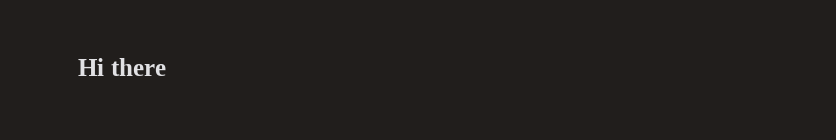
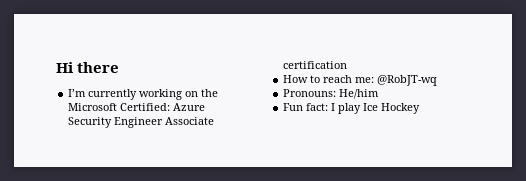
+ I’m currently working on the Microsoft Certified: Azure Security Engineer Associate certification
+ How to reach me: @RobJT-wq
+ Pronouns: He/him
+ Fun fact: I play Ice Hockey

